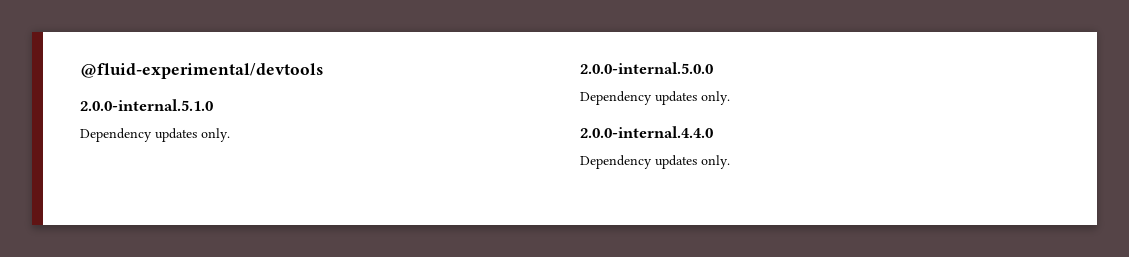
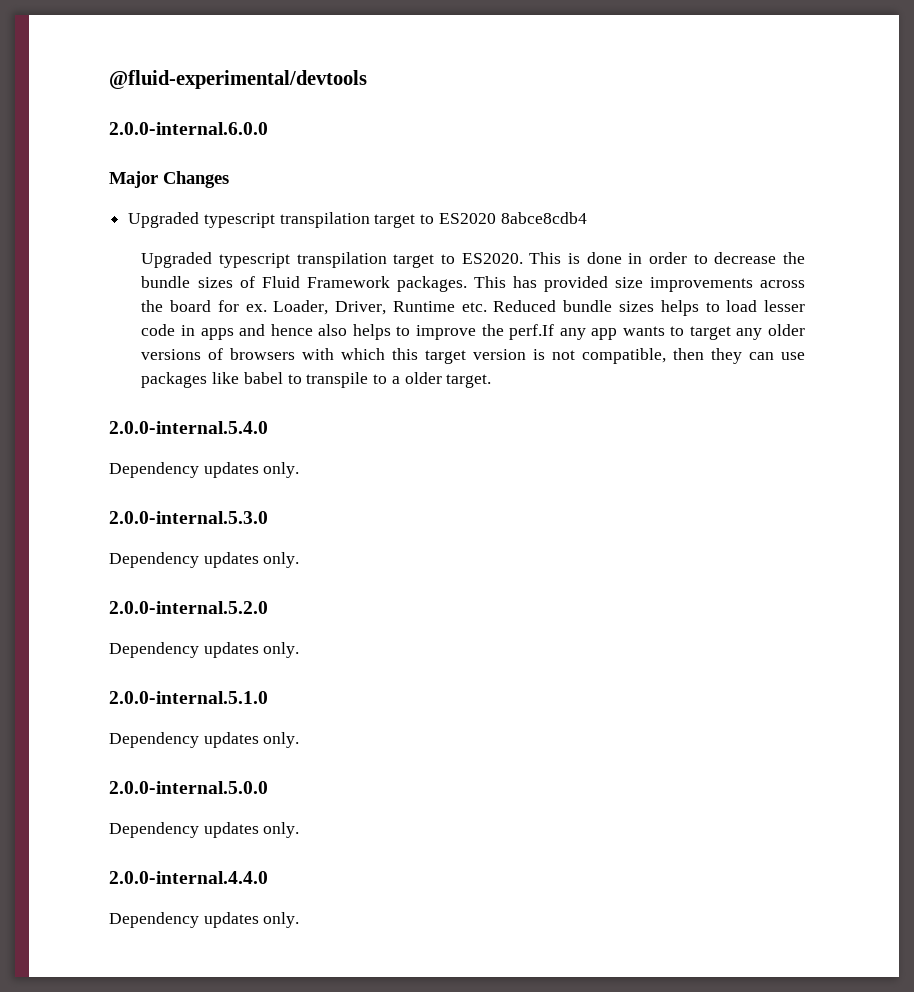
+ 2.0.0-internal.6.0.0
+ Major Changes
+ Upgraded typescript transpilation target to ES2020 8abce8cdb4
+ Upgraded typescript transpilation target to ES2020. This is done in order to decrease the bundle sizes of Fluid Framework packages. This has provided size improvements across the board for ex. Loader, Driver, Runtime etc. Reduced bundle sizes helps to load lesser code in apps and hence also helps to improve the perf.If any app wants to target any older versions of browsers with which this target version is not compatible, then they can use packages like babel to transpile to a older target.
+ 2.0.0-internal.5.4.0
+ Dependency updates only.
+ 2.0.0-internal.5.3.0
+ Dependency updates only.
+ 2.0.0-internal.5.2.0
+ Dependency updates only.

